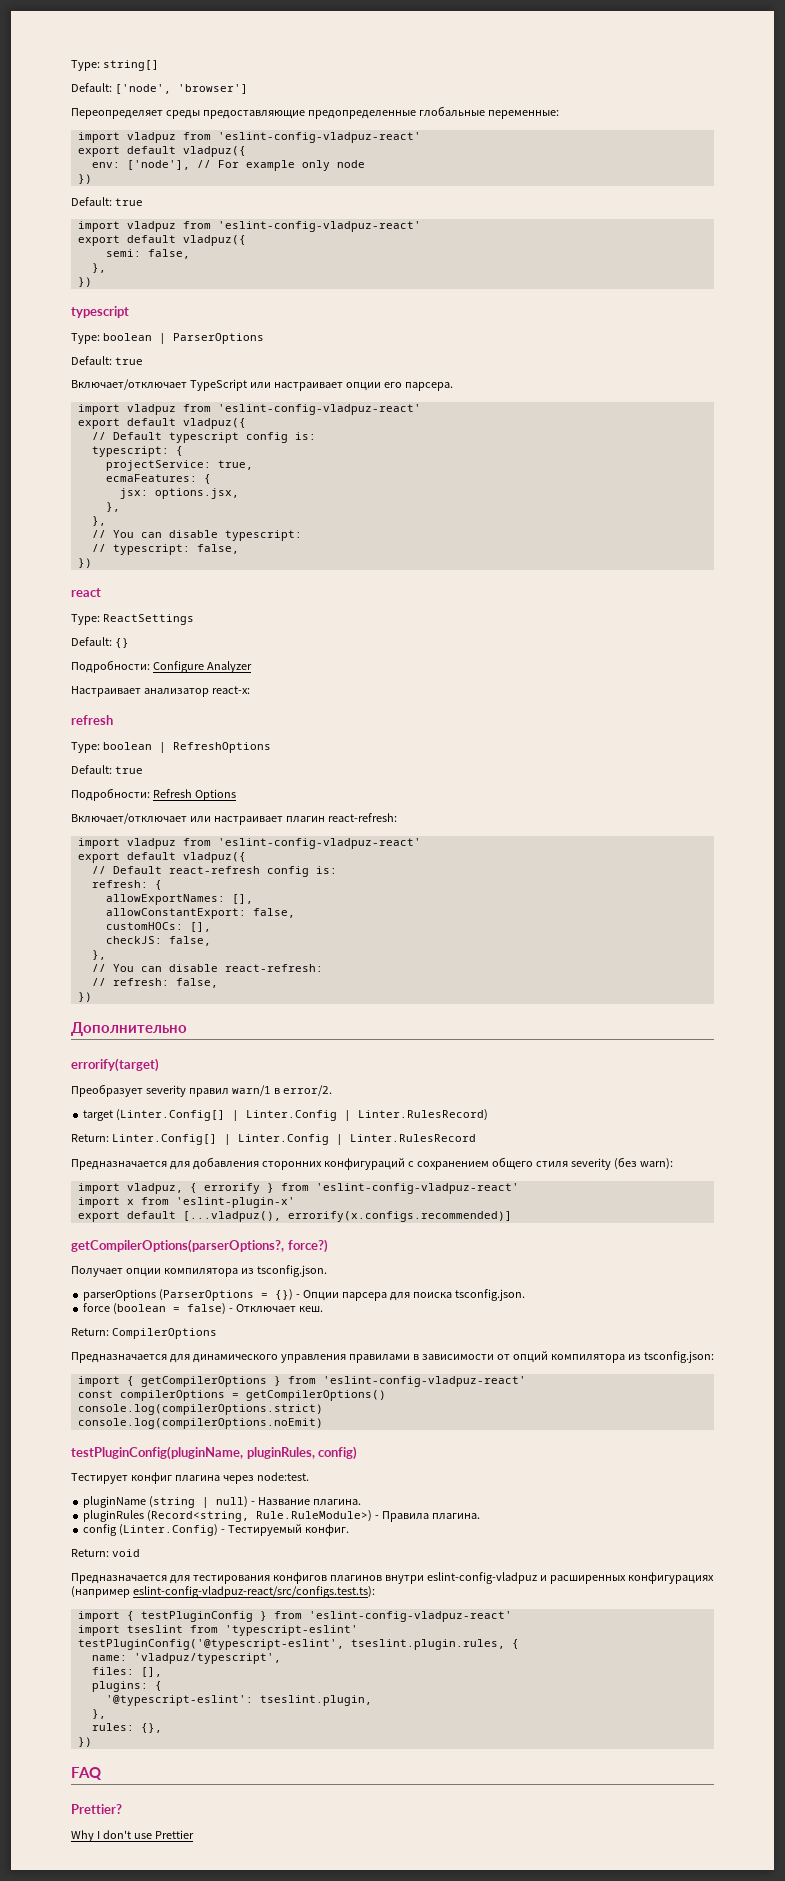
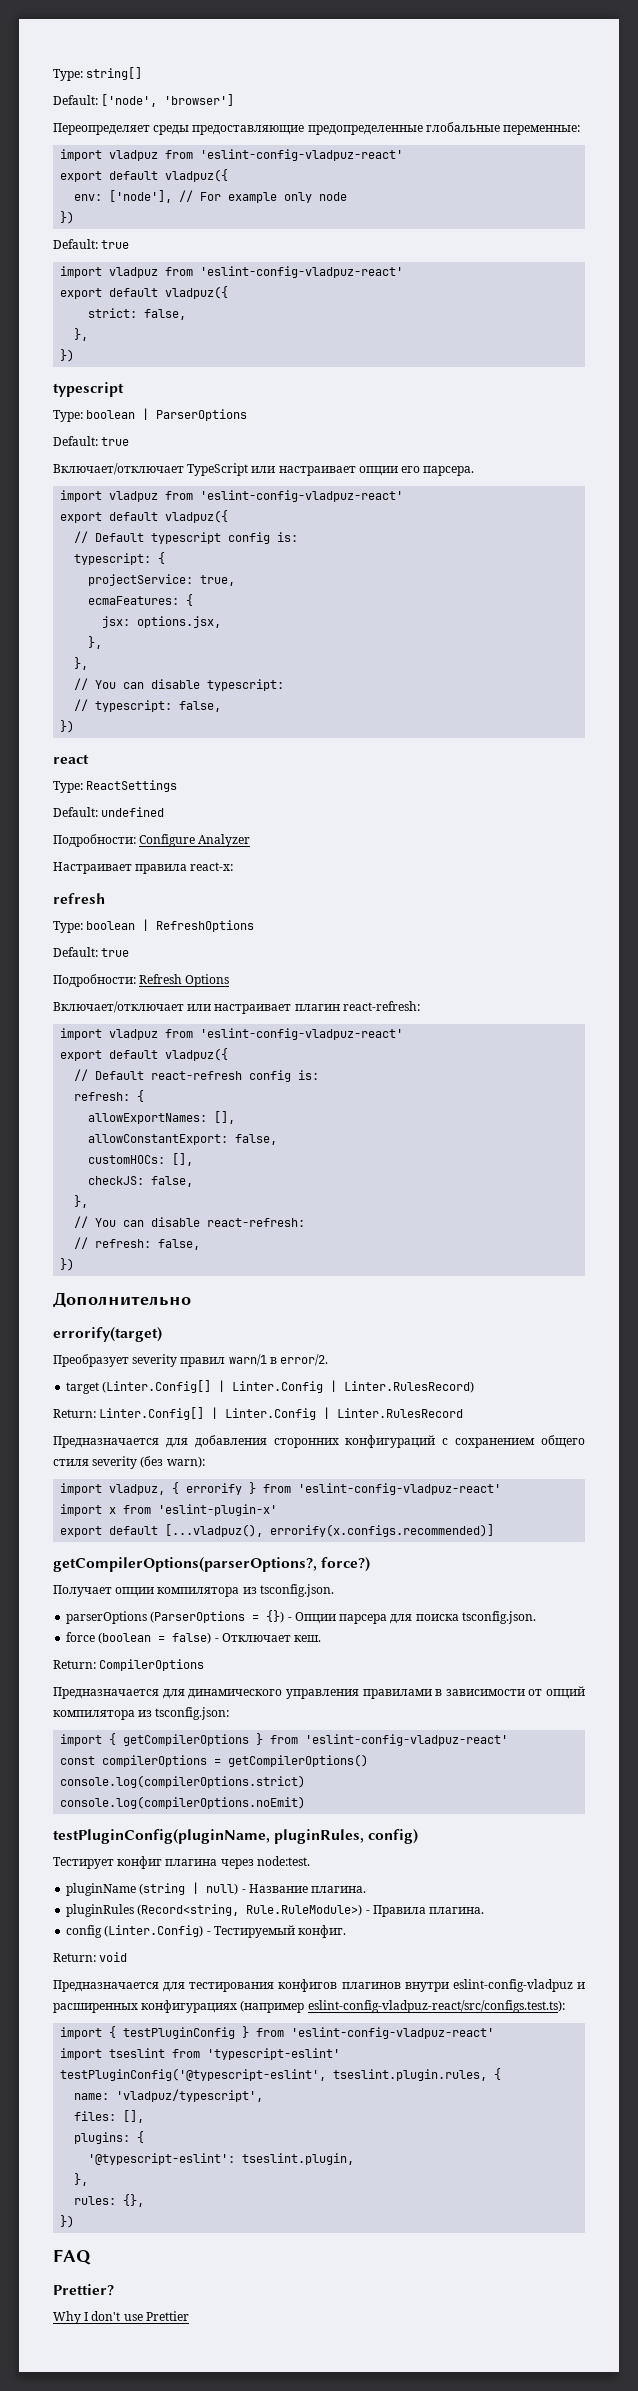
- semi: false,
+ strict: false,
- Default: {}
+ Default: undefined
- Настраивает анализатор react-x:
+ Настраивает правила react-x:

